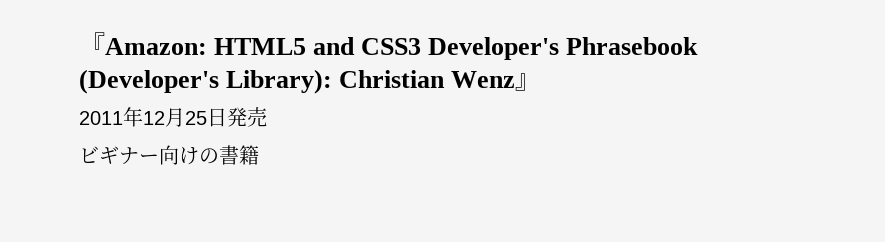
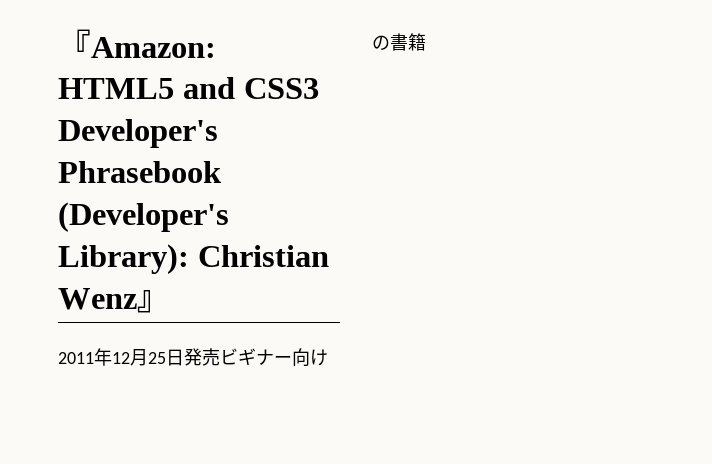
- 2011年12月25日発売
- ビギナー向けの書籍
+ 2011年12月25日発売ビギナー向けの書籍

